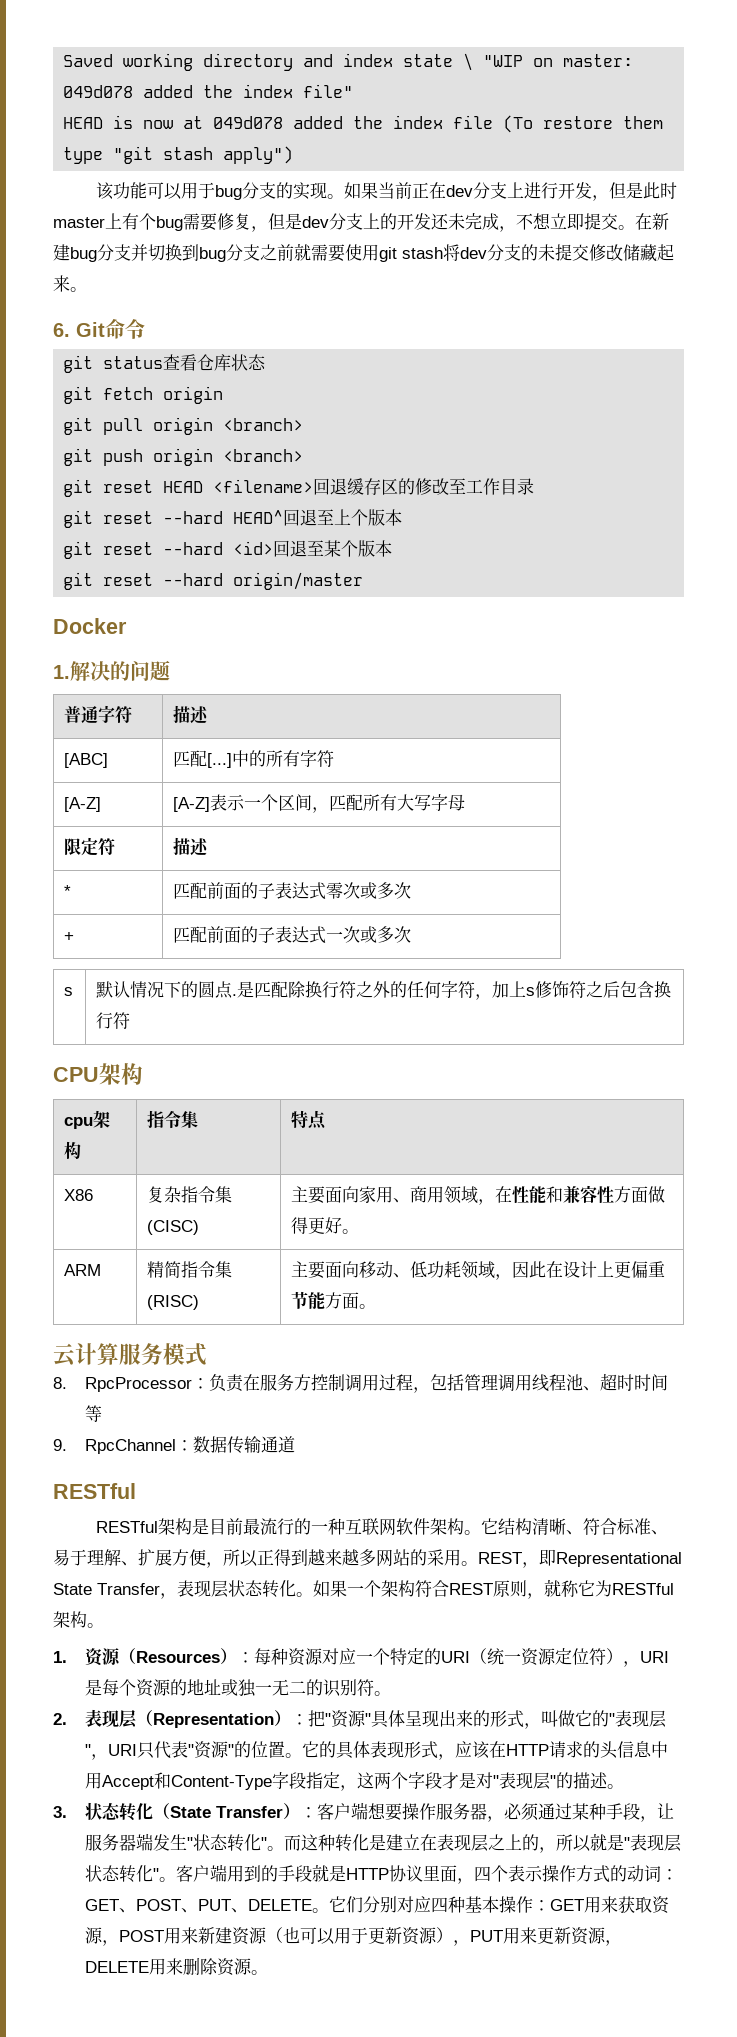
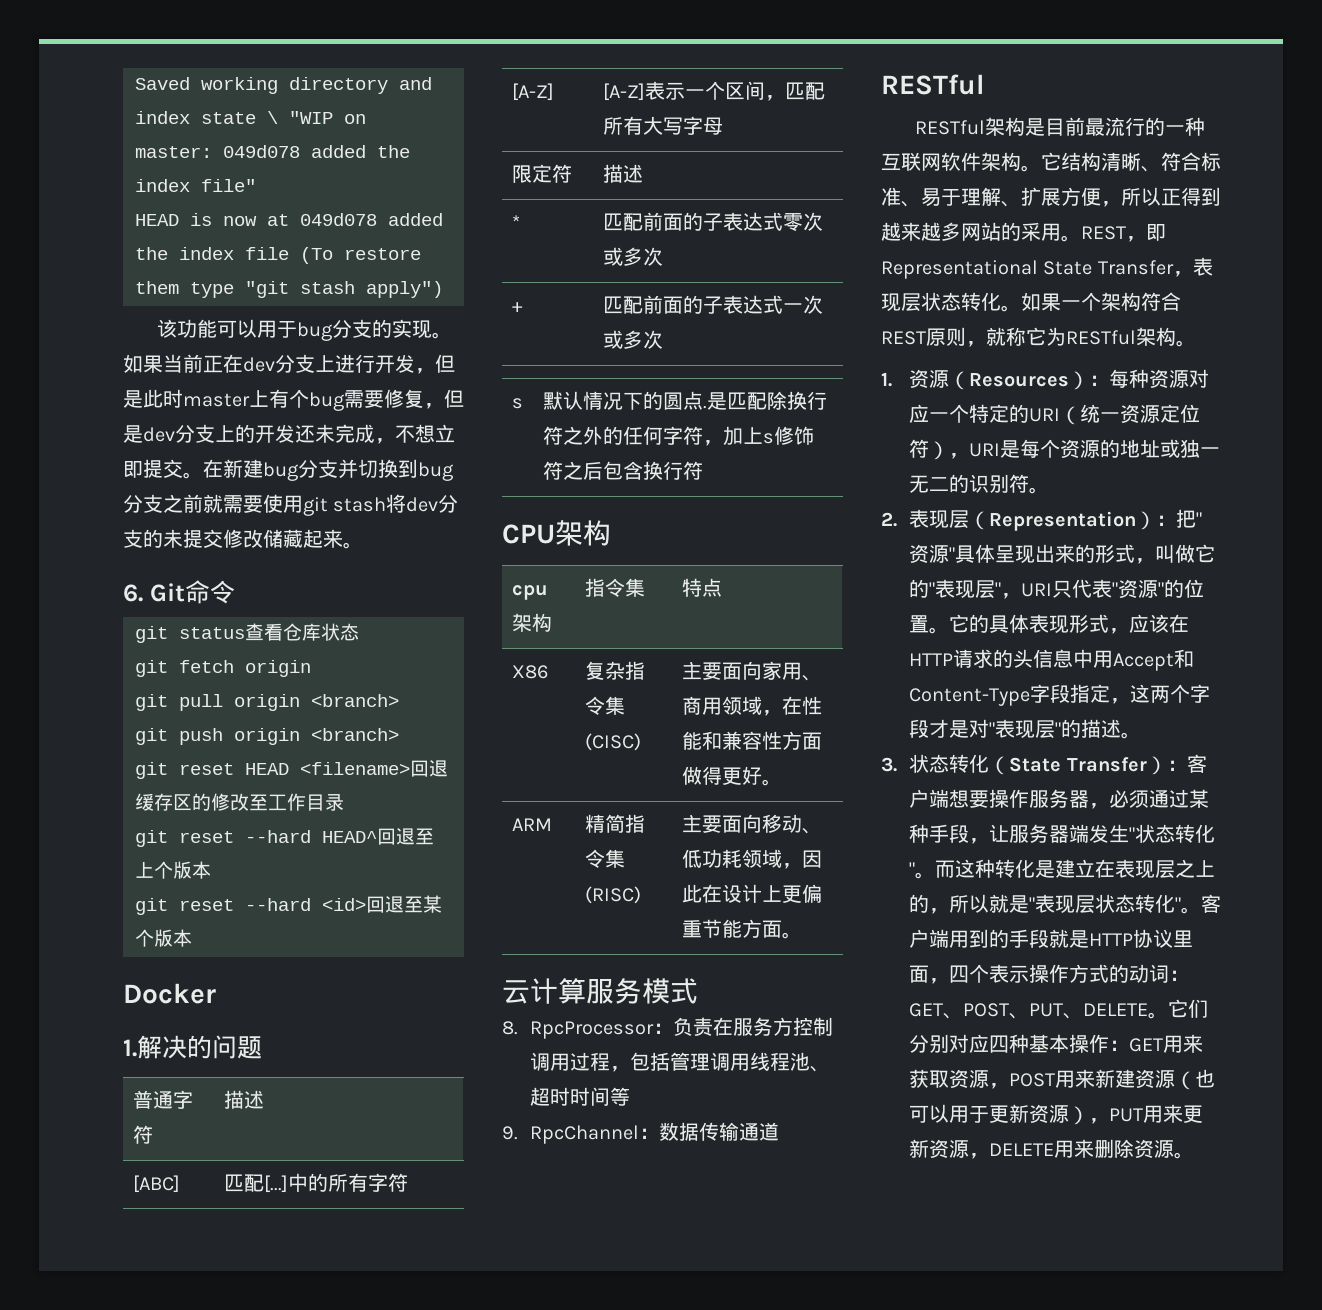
- git reset --hard origin/master

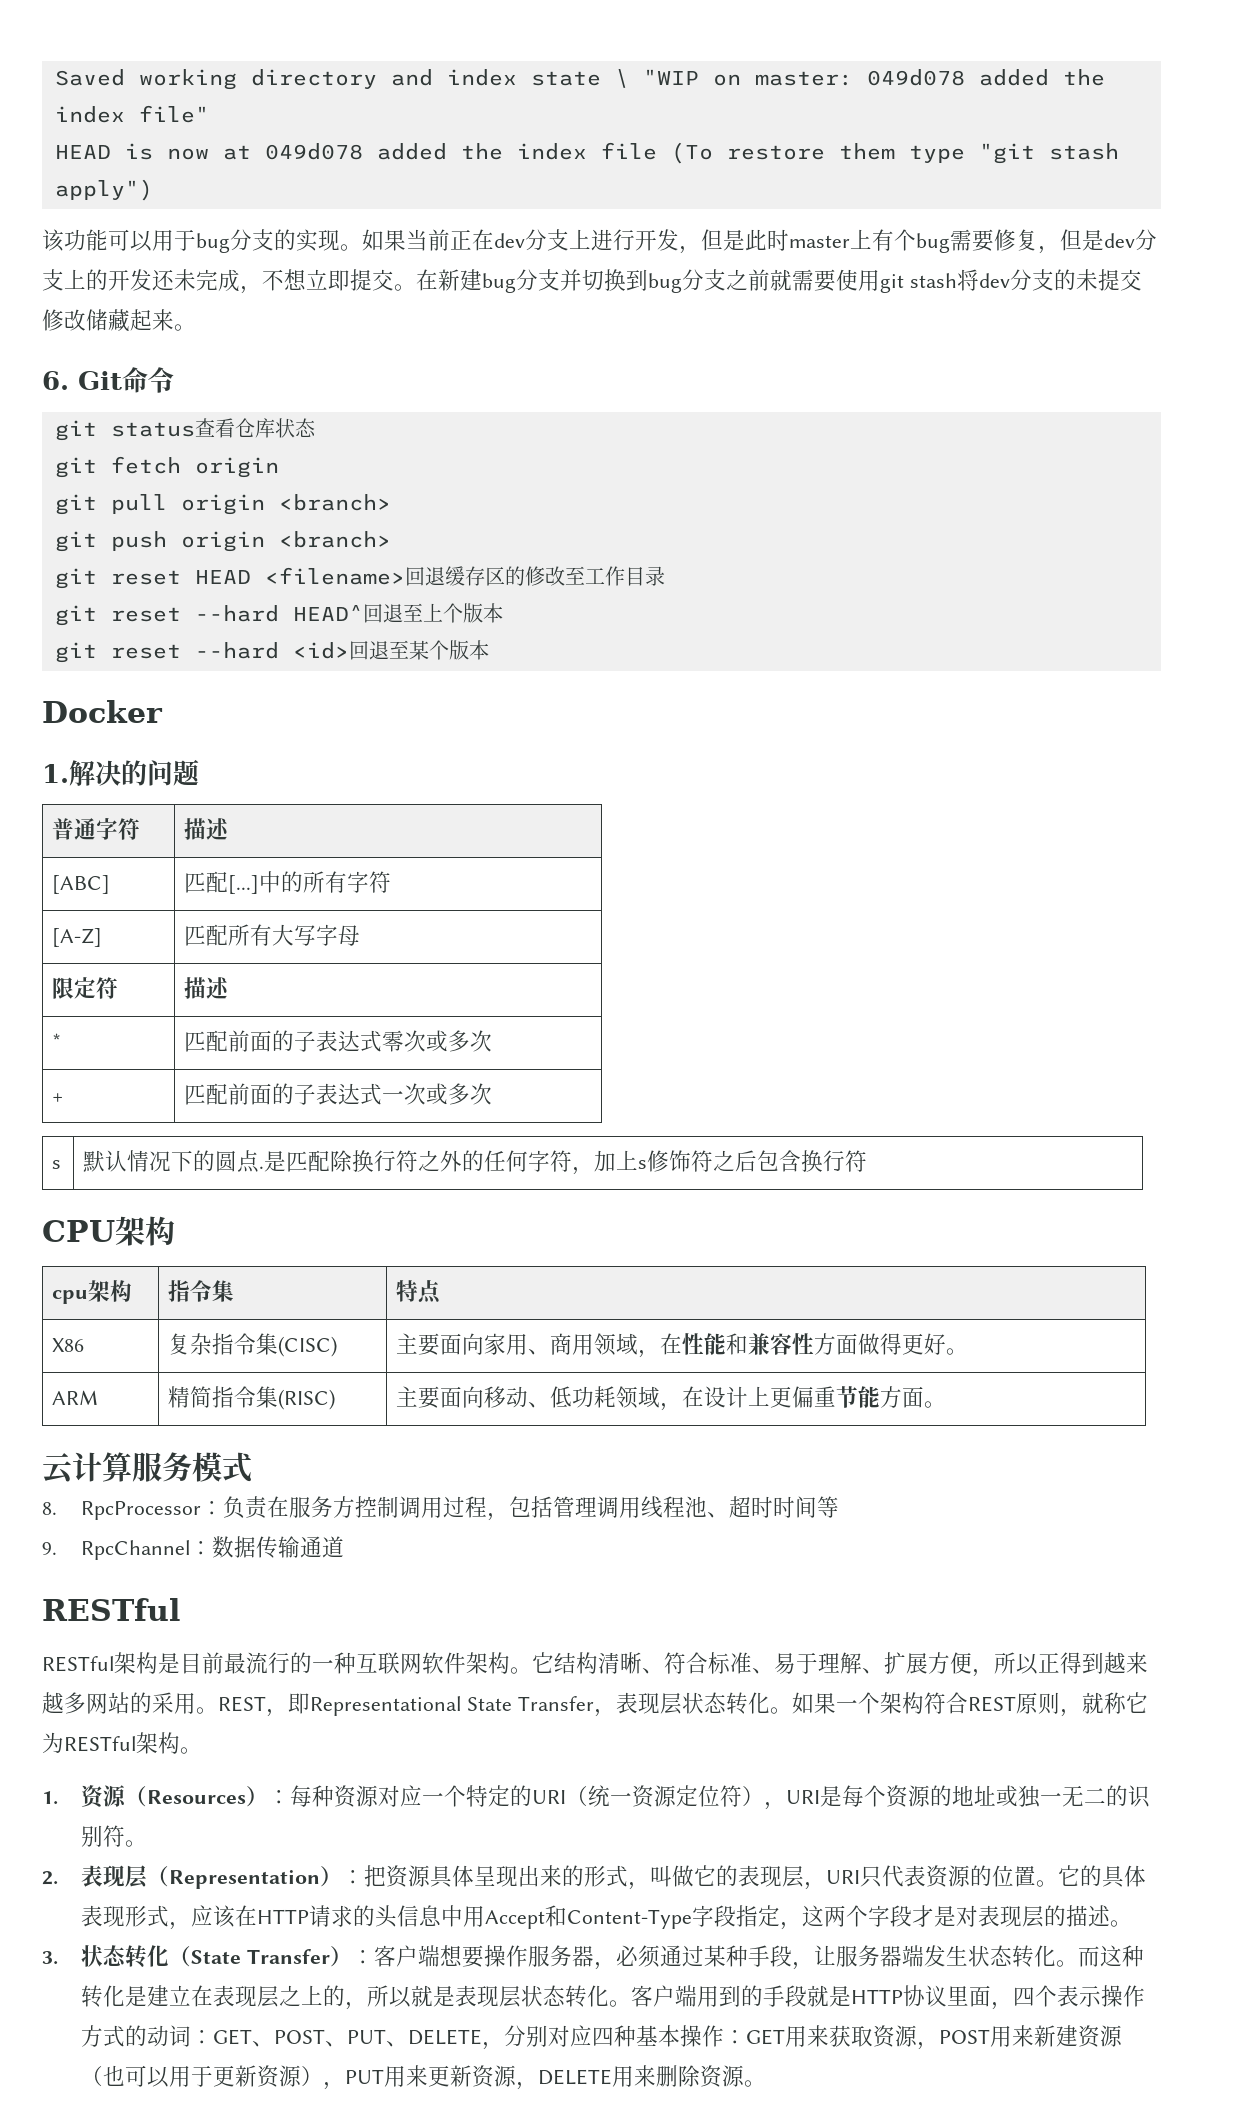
- [A-Z] | [A-Z]表示一个区间，匹配所有大写字母
+ [A-Z] | 匹配所有大写字母
- ARM | 精简指令集(RISC) | 主要面向移动、低功耗领域，因此在设计上更偏重节能方面。
+ ARM | 精简指令集(RISC) | 主要面向移动、低功耗领域，在设计上更偏重节能方面。
- 2.表现层（Representation）：把"资源"具体呈现出来的形式，叫做它的"表现层"，URI只代表"资源"的位置。
+ 2.表现层（Representation）：把资源具体呈现出来的形式，叫做它的表现层，URI只代表资源的位置。
- 它的具体表现形式，应该在HTTP请求的头信息中用Accept和Content-Type字段指定，这两个字段才是对"表现层"的描述。
+ 它的具体表现形式，应该在HTTP请求的头信息中用Accept和Content-Type字段指定，这两个字段才是对表现层的描述。
- 3.状态转化（State Transfer）：客户端想要操作服务器，必须通过某种手段，让服务器端发生"状态转化"。
+ 3.状态转化（State Transfer）：客户端想要操作服务器，必须通过某种手段，让服务器端发生状态转化。
- 而这种转化是建立在表现层之上的，所以就是"表现层状态转化"。
+ 而这种转化是建立在表现层之上的，所以就是表现层状态转化。
- 客户端用到的手段就是HTTP协议里面，四个表示操作方式的动词：GET、POST、PUT、DELETE。它们分别对应四种基本操作：GET用来获取资源，POST用来新建资源（也可以用于更新资源），PUT用来更新资源，DELETE用来删除资源。
+ 客户端用到的手段就是HTTP协议里面，四个表示操作方式的动词：GET、POST、PUT、DELETE，分别对应四种基本操作：GET用来获取资源，POST用来新建资源（也可以用于更新资源），PUT用来更新资源，DELETE用来删除资源。

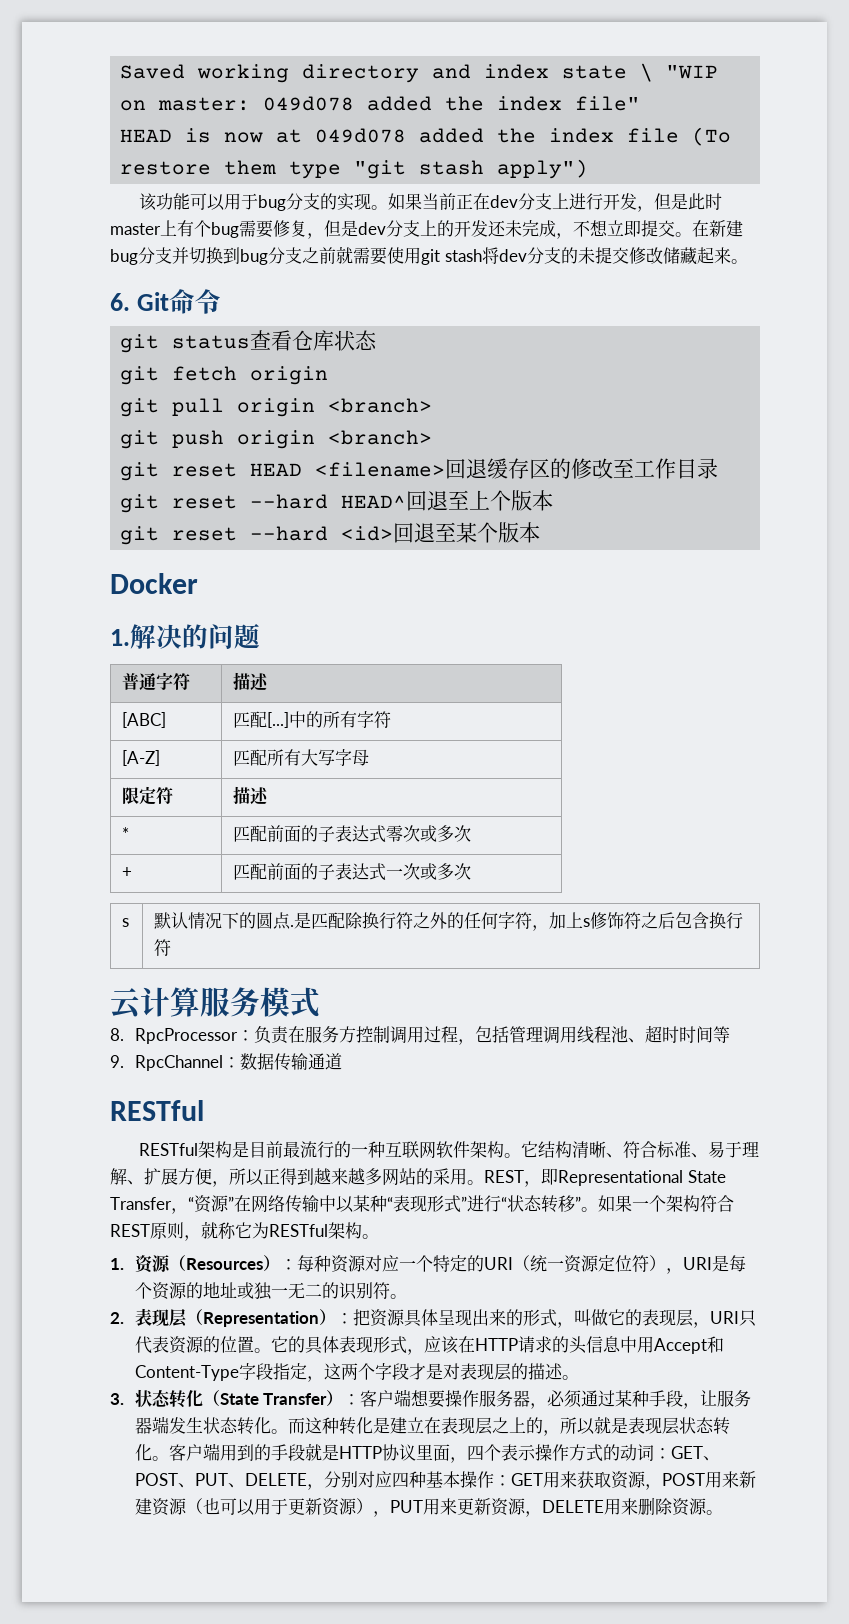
- CPU架构
- cpu架构 | 指令集 | 特点
- X86 | 复杂指令集(CISC) | 主要面向家用、商用领域，在性能和兼容性方面做得更好。
- ARM | 精简指令集(RISC) | 主要面向移动、低功耗领域，在设计上更偏重节能方面。
- REST，即Representational State Transfer，表现层状态转化。
+ REST，即Representational State Transfer，“资源”在网络传输中以某种“表现形式”进行“状态转移”。

